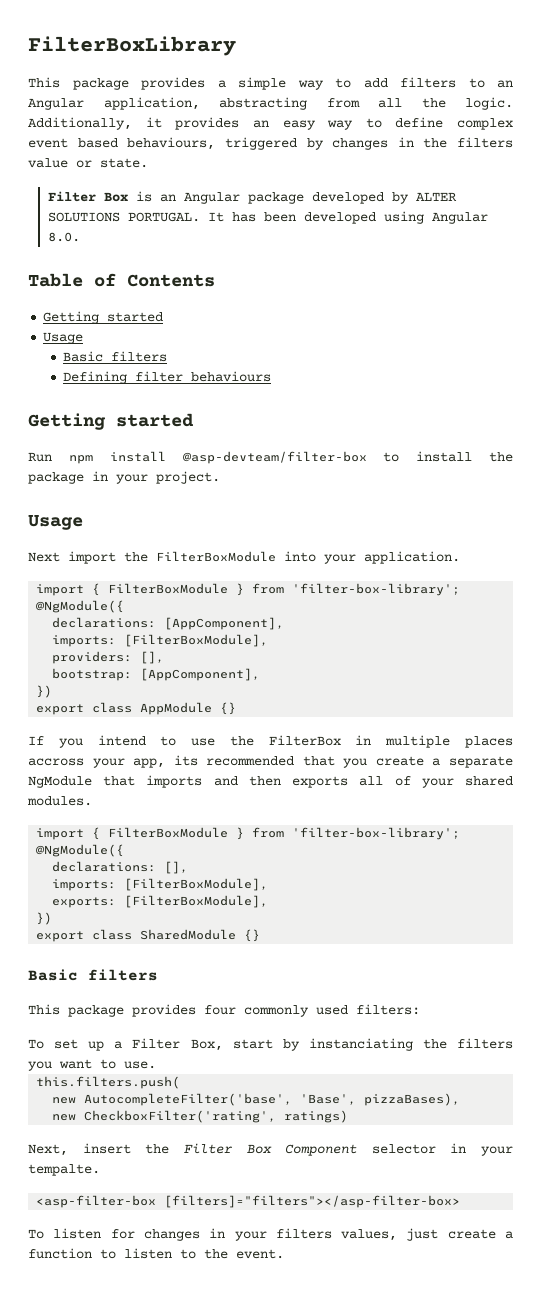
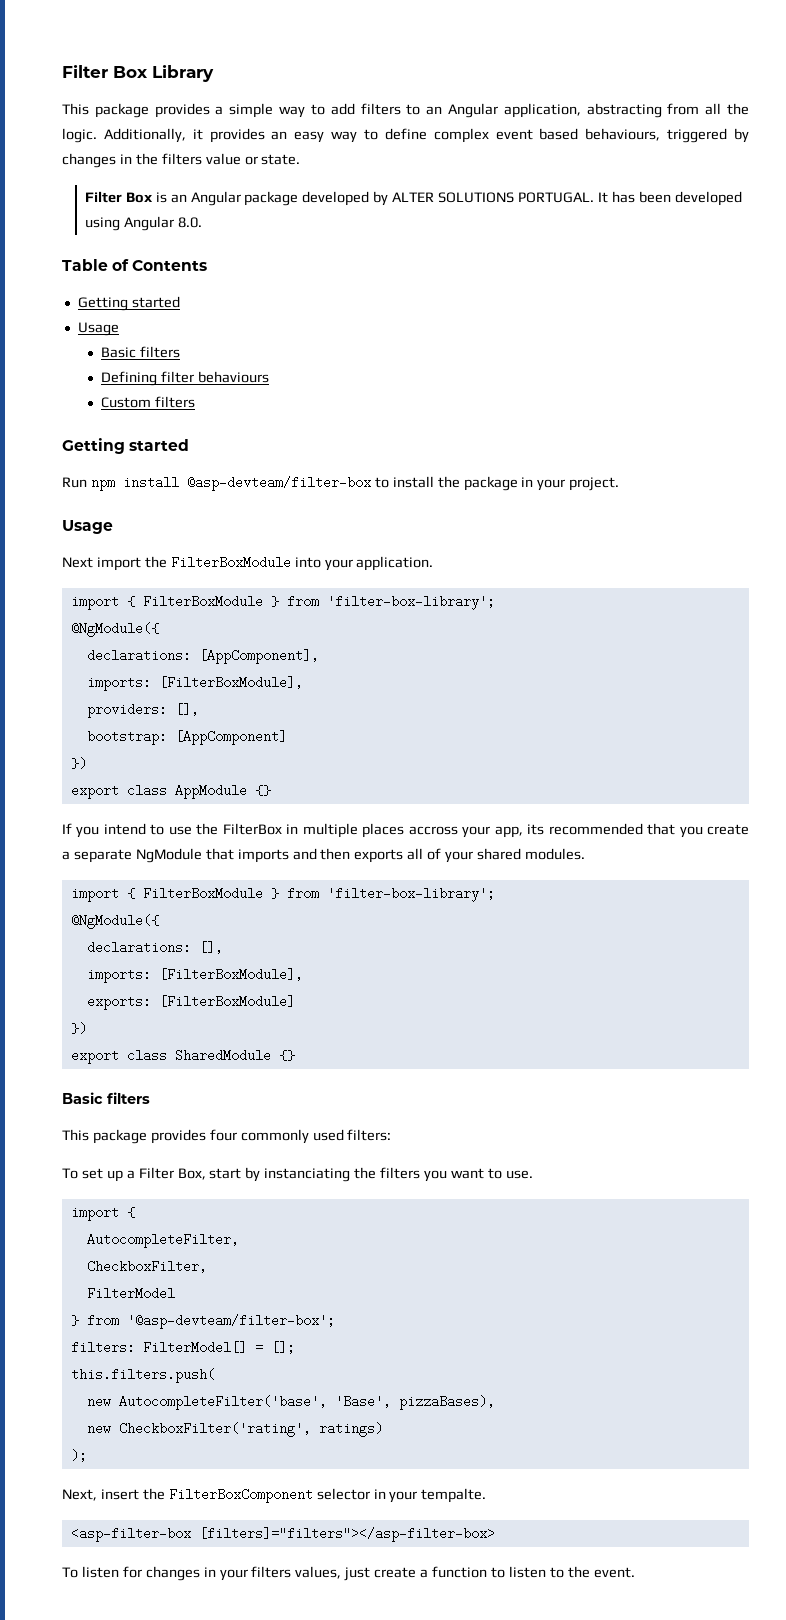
- FilterBoxLibrary
+ Filter Box Library
+ Custom filters
- bootstrap: [AppComponent],
+ bootstrap: [AppComponent]
- exports: [FilterBoxModule],
+ exports: [FilterBoxModule]
  To set up a Filter Box, start by instanciating the filters you want to use.
+ import {
+ AutocompleteFilter,
+ CheckboxFilter,
+ FilterModel
+ } from '@asp-devteam/filter-box';
+ filters: FilterModel[] = [];
+ );
- Next, insert the Filter Box Component selector in your tempalte.
+ Next, insert the FilterBoxComponent selector in your tempalte.

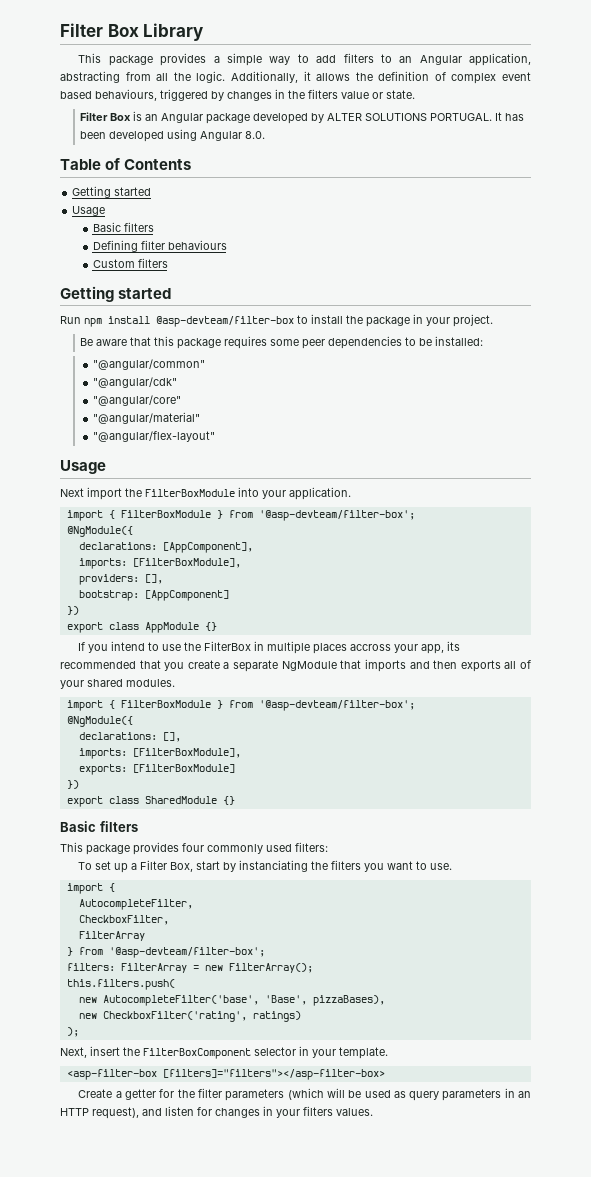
- Additionally, it provides an easy way to define complex event based behaviours, triggered by changes in the filters value or state.
+ Additionally, it allows the definition of complex event based behaviours, triggered by changes in the filters value or state.
+ Be aware that this package requires some peer dependencies to be installed:
+ "@angular/common"
+ "@angular/cdk"
+ "@angular/core"
+ "@angular/material"
+ "@angular/flex-layout"
  Next import the FilterBoxModule into your application.
- import { FilterBoxModule } from 'filter-box-library';
+ import { FilterBoxModule } from '@asp-devteam/filter-box';
  If you intend to use the FilterBox in multiple places accross your app, its recommended that you create a separate NgModule that imports and then exports all of your shared modules.
- import { FilterBoxModule } from 'filter-box-library';
+ import { FilterBoxModule } from '@asp-devteam/filter-box';
  CheckboxFilter,
- FilterModel
+ FilterArray
- filters: FilterModel[] = [];
+ filters: FilterArray = new FilterArray();
- Next, insert the FilterBoxComponent selector in your tempalte.
+ Next, insert the FilterBoxComponent selector in your template.
- To listen for changes in your filters values, just create a function to listen to the event.
+ Create a getter for the filter parameters (which will be used as query parameters in an HTTP request), and listen for changes in your filters values.

